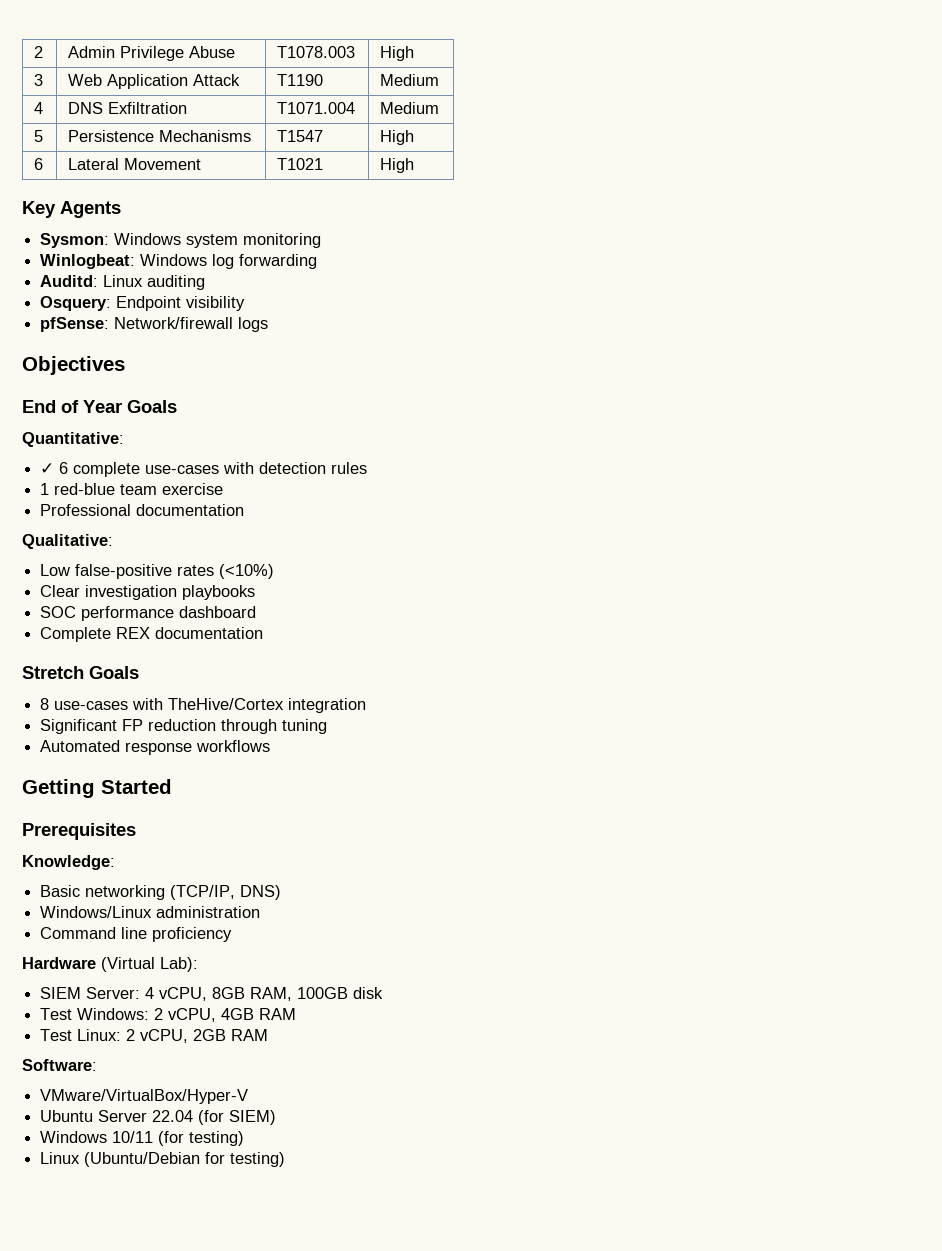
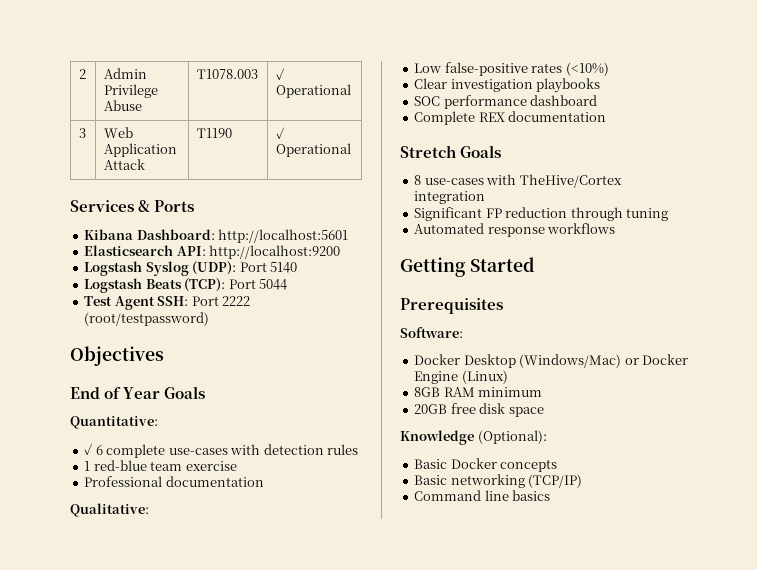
- 2 | Admin Privilege Abuse | T1078.003 | High
+ 2 | Admin Privilege Abuse | T1078.003 | ✓ Operational
- 3 | Web Application Attack | T1190 | Medium
- 4 | DNS Exfiltration | T1071.004 | Medium
- 5 | Persistence Mechanisms | T1547 | High
- 6 | Lateral Movement | T1021 | High
- Key Agents
- Sysmon: Windows system monitoring
- Winlogbeat: Windows log forwarding
- Auditd: Linux auditing
- Osquery: Endpoint visibility
- pfSense: Network/firewall logs
+ 3 | Web Application Attack | T1190 | ✓ Operational
+ Services & Ports
+ Kibana Dashboard: http://localhost:5601
+ Elasticsearch API: http://localhost:9200
+ Logstash Syslog (UDP): Port 5140
+ Logstash Beats (TCP): Port 5044
+ Test Agent SSH: Port 2222 (root/testpassword)
- Knowledge:
- Basic networking (TCP/IP, DNS)
- Windows/Linux administration
- Command line proficiency
- Hardware (Virtual Lab):
- SIEM Server: 4 vCPU, 8GB RAM, 100GB disk
- Test Windows: 2 vCPU, 4GB RAM
- Test Linux: 2 vCPU, 2GB RAM
  Software:
- VMware/VirtualBox/Hyper-V
- Ubuntu Server 22.04 (for SIEM)
- Windows 10/11 (for testing)
- Linux (Ubuntu/Debian for testing)
+ Docker Desktop (Windows/Mac) or Docker Engine (Linux)
+ 8GB RAM minimum
+ 20GB free disk space
+ Knowledge (Optional):
+ Basic Docker concepts
+ Basic networking (TCP/IP)
+ Command line basics

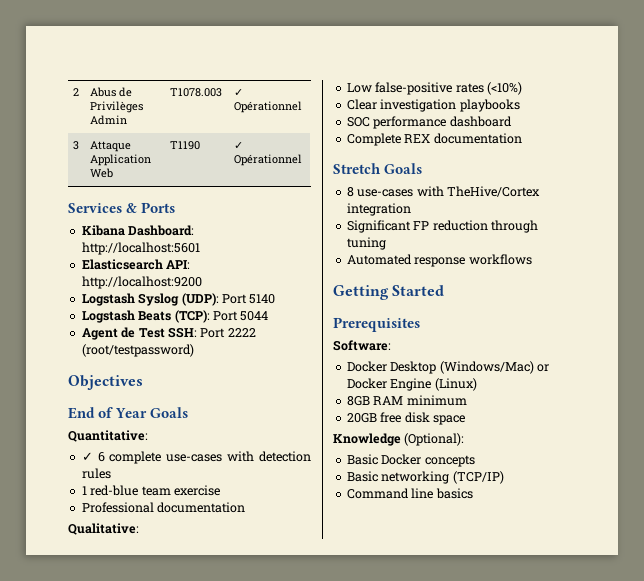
- 2 | Admin Privilege Abuse | T1078.003 | ✓ Operational
+ 2 | Abus de Privilèges Admin | T1078.003 | ✓ Opérationnel
- 3 | Web Application Attack | T1190 | ✓ Operational
+ 3 | Attaque Application Web | T1190 | ✓ Opérationnel
- Test Agent SSH: Port 2222 (root/testpassword)
+ Agent de Test SSH: Port 2222 (root/testpassword)

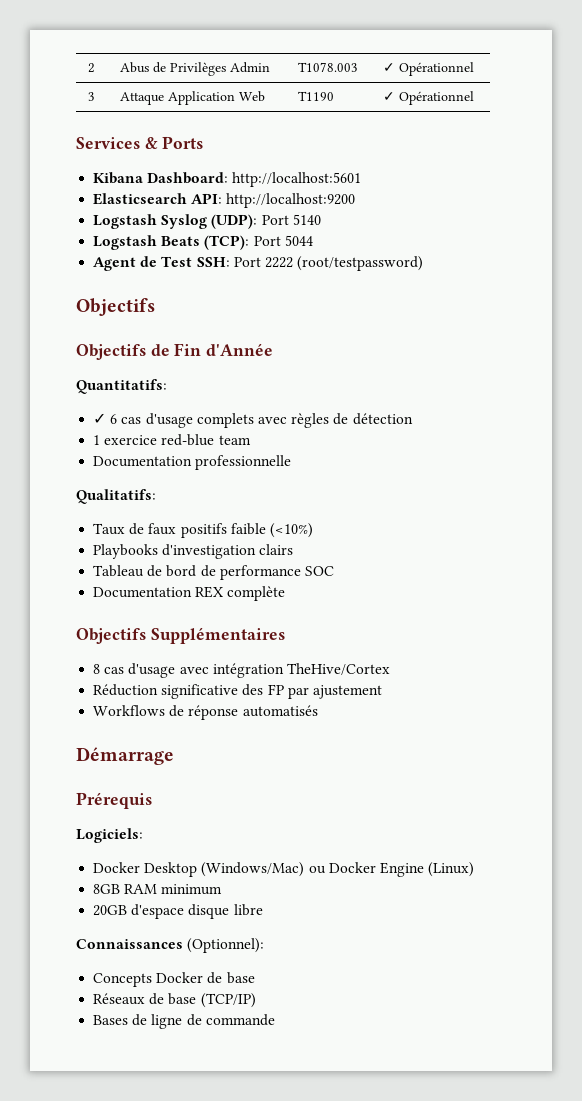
  Agent de Test SSH: Port 2222 (root/testpassword)
- Objectives
- End of Year Goals
- Quantitative:
- ✓ 6 complete use-cases with detection rules
- 1 red-blue team exercise
- Professional documentation
- Qualitative:
- Low false-positive rates (<10%)
- Clear investigation playbooks
- SOC performance dashboard
- Complete REX documentation
- Stretch Goals
- 8 use-cases with TheHive/Cortex integration
- Significant FP reduction through tuning
- Automated response workflows
- Getting Started
- Prerequisites
- Software:
+ Objectifs
+ Objectifs de Fin d'Année
+ Quantitatifs:
+ ✓ 6 cas d'usage complets avec règles de détection
+ 1 exercice red-blue team
+ Documentation professionnelle
+ Qualitatifs:
+ Taux de faux positifs faible (<10%)
+ Playbooks d'investigation clairs
+ Tableau de bord de performance SOC
+ Documentation REX complète
+ Objectifs Supplémentaires
+ 8 cas d'usage avec intégration TheHive/Cortex
+ Réduction significative des FP par ajustement
+ Workflows de réponse automatisés
+ Démarrage
+ Prérequis
+ Logiciels:
- Docker Desktop (Windows/Mac) or Docker Engine (Linux)
+ Docker Desktop (Windows/Mac) ou Docker Engine (Linux)
- 20GB free disk space
- Knowledge (Optional):
- Basic Docker concepts
- Basic networking (TCP/IP)
- Command line basics
+ 20GB d'espace disque libre
+ Connaissances (Optionnel):
+ Concepts Docker de base
+ Réseaux de base (TCP/IP)
+ Bases de ligne de commande

